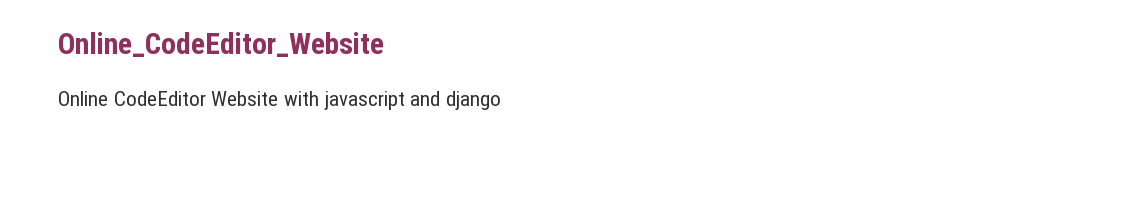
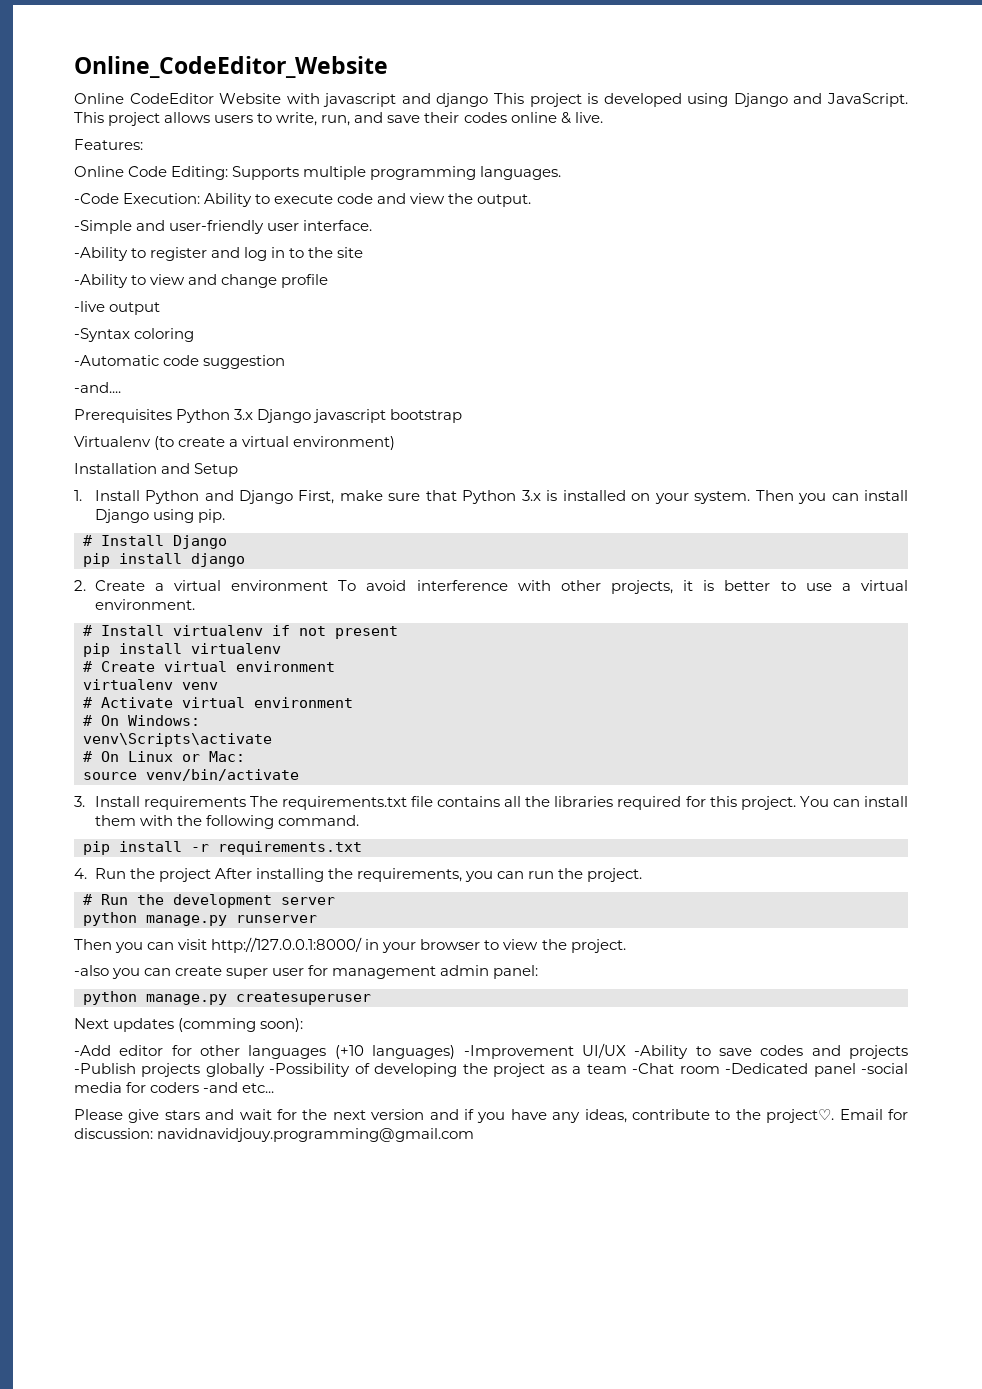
- Online CodeEditor Website with javascript and django
+ Online CodeEditor Website with javascript and django This project is developed using Django and JavaScript. This project allows users to write, run, and save their codes online & live.
+ Features:
+ Online Code Editing: Supports multiple programming languages.
+ -Code Execution: Ability to execute code and view the output.
+ -Simple and user-friendly user interface.
+ -Ability to register and log in to the site
+ -Ability to view and change profile
+ -live output
+ -Syntax coloring
+ -Automatic code suggestion
+ -and....
+ Prerequisites Python 3.x Django javascript bootstrap
+ Virtualenv (to create a virtual environment)
+ Installation and Setup
+ 1. Install Python and Django First, make sure that Python 3.x is installed on your system. Then you can install Django using pip.
+ # Install Django
+ pip install django
+ 2. Create a virtual environment To avoid interference with other projects, it is better to use a virtual environment.
+ # Install virtualenv if not present
+ pip install virtualenv
+ # Create virtual environment
+ virtualenv venv
+ # Activate virtual environment
+ # On Windows:
+ venv\Scripts\activate
+ # On Linux or Mac:
+ source venv/bin/activate
+ 3. Install requirements The requirements.txt file contains all the libraries required for this project. You can install them with the following command.
+ pip install -r requirements.txt
+ 4. Run the project After installing the requirements, you can run the project.
+ # Run the development server
+ python manage.py runserver
+ Then you can visit http://127.0.0.1:8000/ in your browser to view the project.
+ -also you can create super user for management admin panel:
+ python manage.py createsuperuser
+ Next updates (comming soon):
+ -Add editor for other languages (+10 languages) -Improvement UI/UX -Ability to save codes and projects -Publish projects globally -Possibility of developing the project as a team -Chat room -Dedicated panel -social media for coders -and etc...
+ Please give stars and wait for the next version and if you have any ideas, contribute to the project♡. Email for discussion: navidnavidjouy.programming@gmail.com

